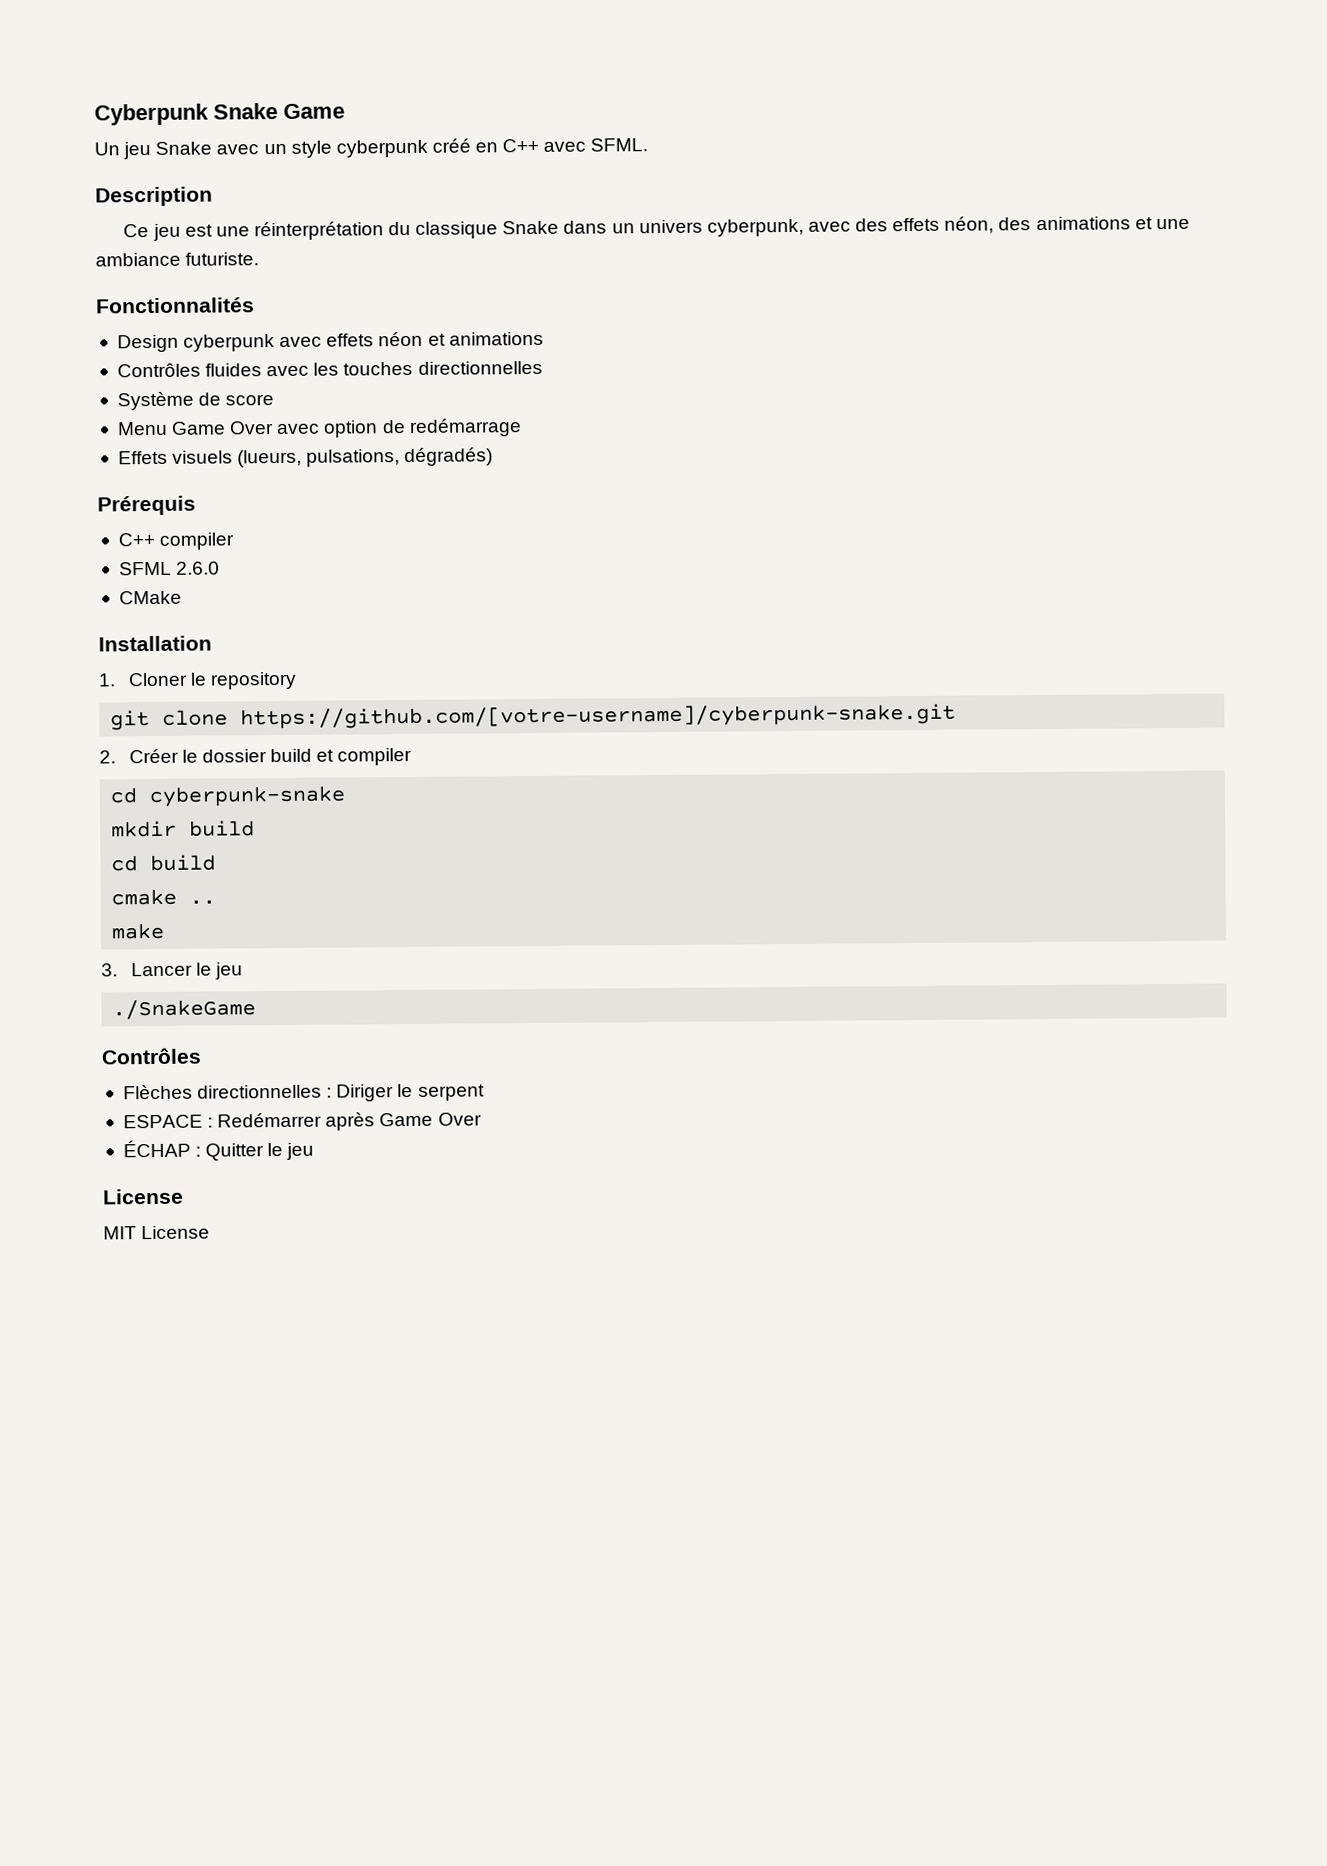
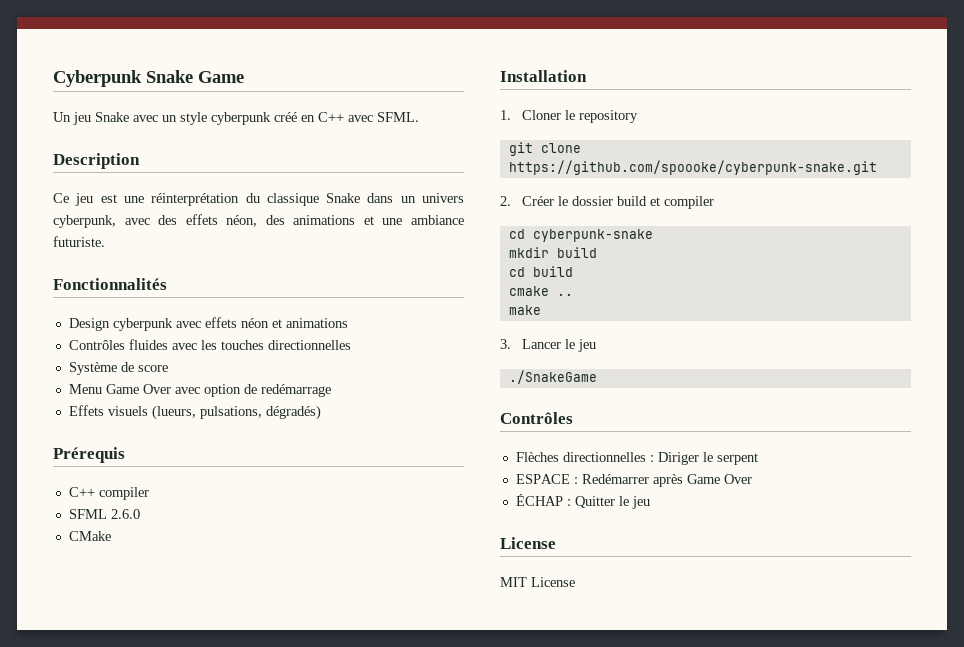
- git clone https://github.com/[votre-username]/cyberpunk-snake.git
+ git clone https://github.com/spoooke/cyberpunk-snake.git

